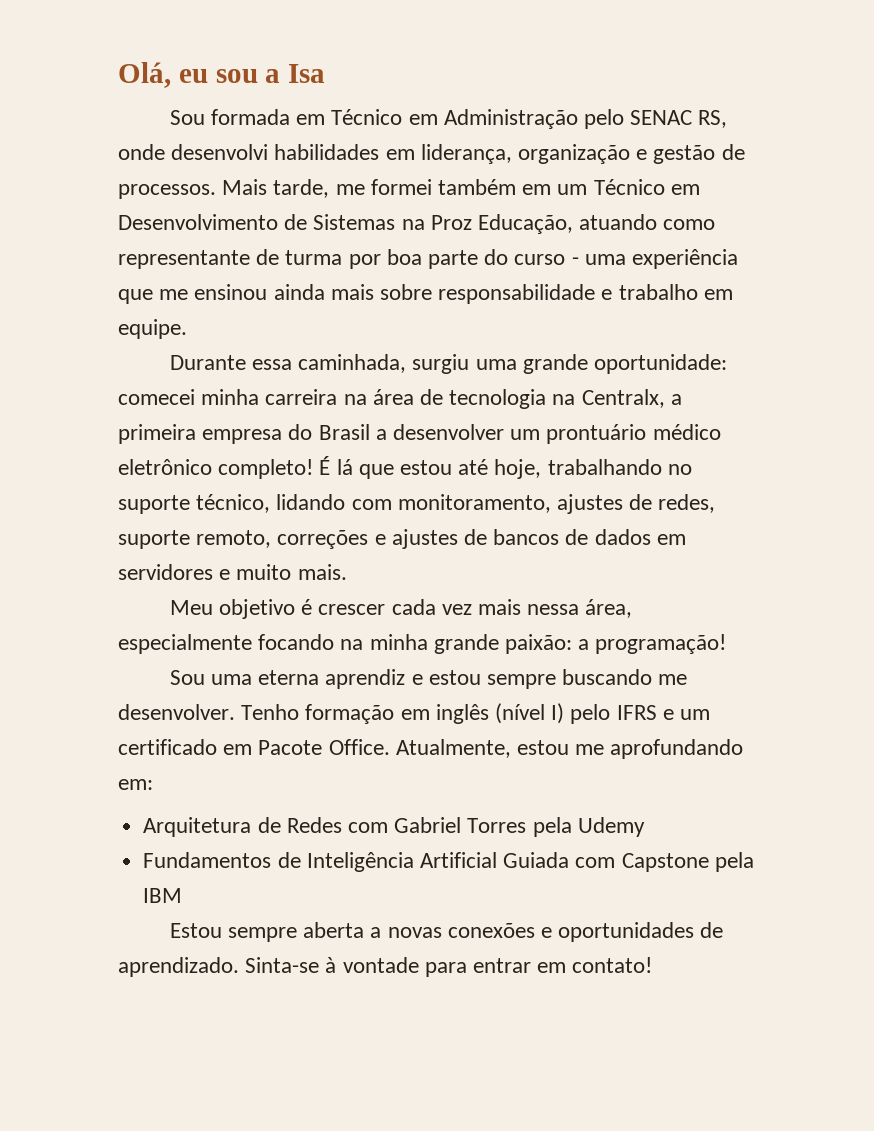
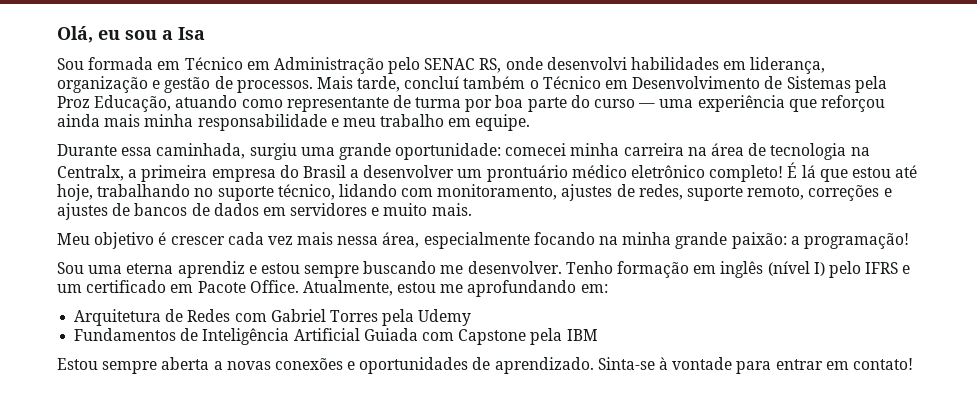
- Mais tarde, me formei também em um Técnico em Desenvolvimento de Sistemas na Proz Educação, atuando como representante de turma por boa parte do curso - uma experiência que me ensinou ainda mais sobre responsabilidade e trabalho em equipe.
+ Mais tarde, concluí também o Técnico em Desenvolvimento de Sistemas pela Proz Educação, atuando como representante de turma por boa parte do curso — uma experiência que reforçou ainda mais minha responsabilidade e meu trabalho em equipe.

